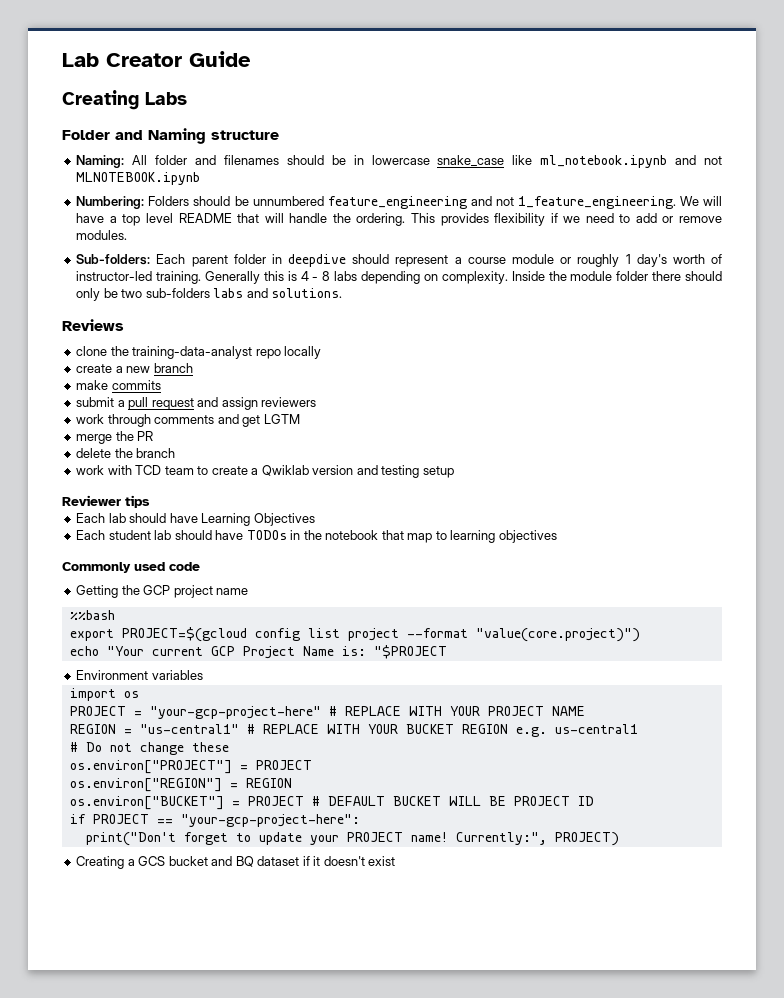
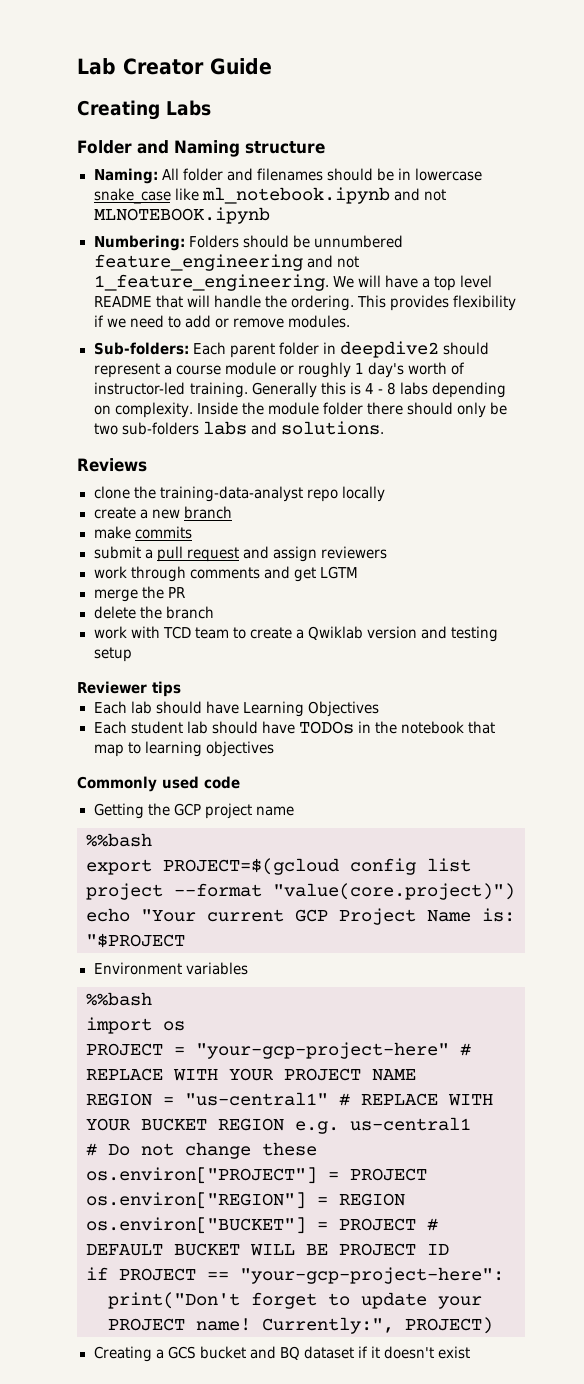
- Sub-folders: Each parent folder in deepdive should represent a course module or roughly 1 day's worth of instructor-led training.
+ Sub-folders: Each parent folder in deepdive2 should represent a course module or roughly 1 day's worth of instructor-led training.
  Environment variables
+ %%bash

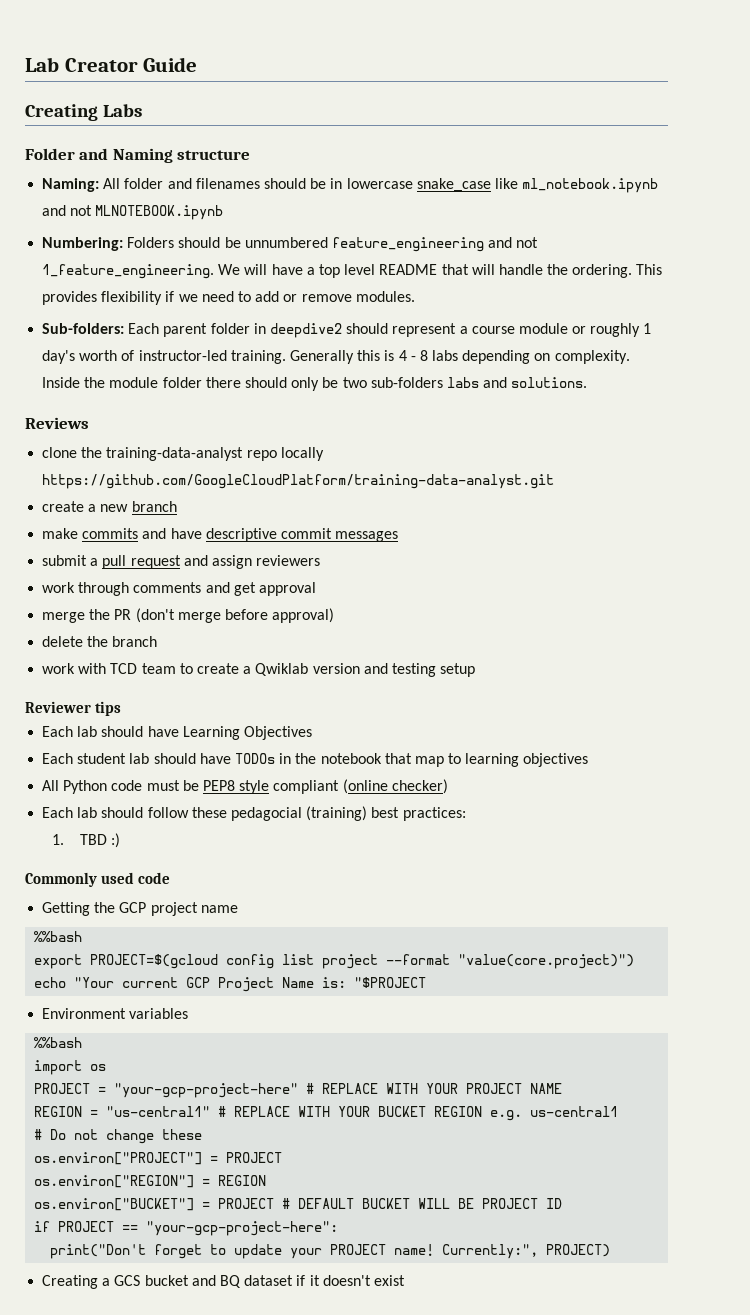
- clone the training-data-analyst repo locally
+ clone the training-data-analyst repo locally https://github.com/GoogleCloudPlatform/training-data-analyst.git
- make commits
+ make commits and have descriptive commit messages
- work through comments and get LGTM
+ work through comments and get approval
- merge the PR
+ merge the PR (don't merge before approval)
+ All Python code must be PEP8 style compliant (online checker)
+ Each lab should follow these pedagocial (training) best practices:
+ 1. TBD :)

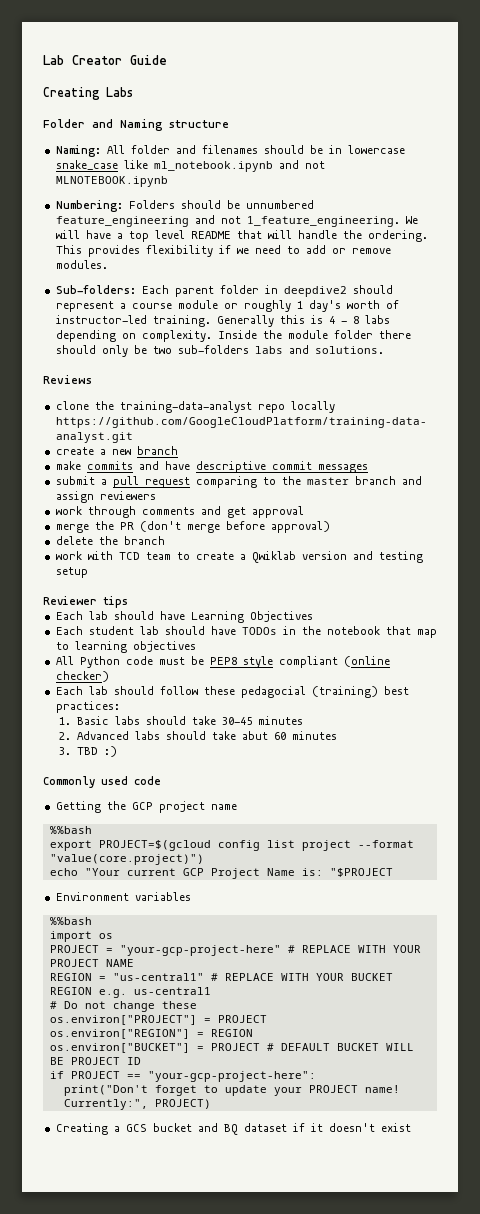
- submit a pull request and assign reviewers
+ submit a pull request comparing to the master branch and assign reviewers
- 1. TBD :)
+ 1. Basic labs should take 30-45 minutes
+ 2. Advanced labs should take abut 60 minutes
+ 3. TBD :)

